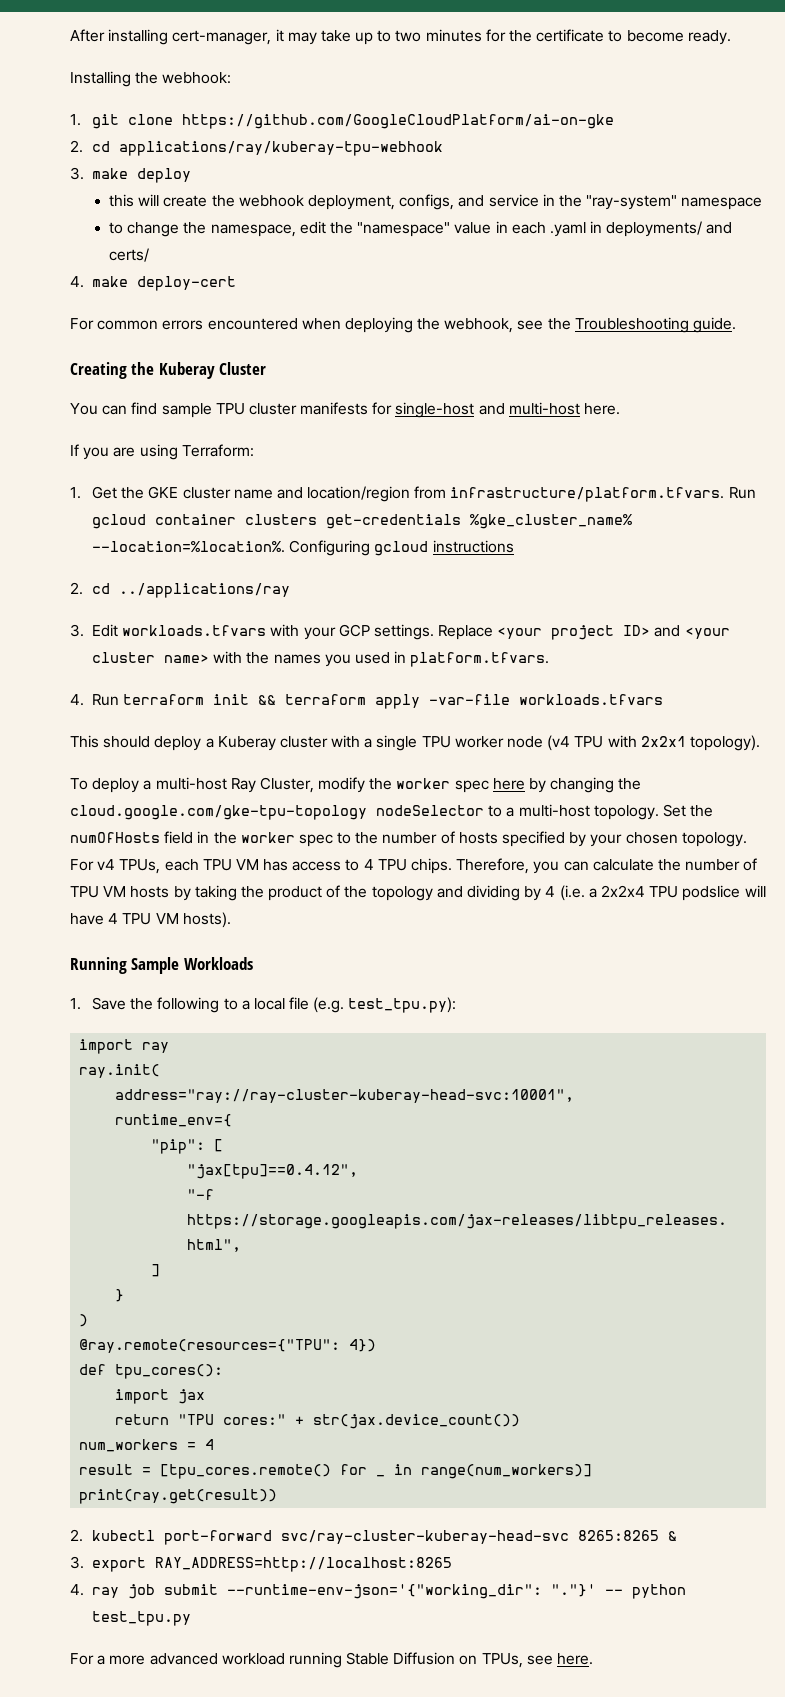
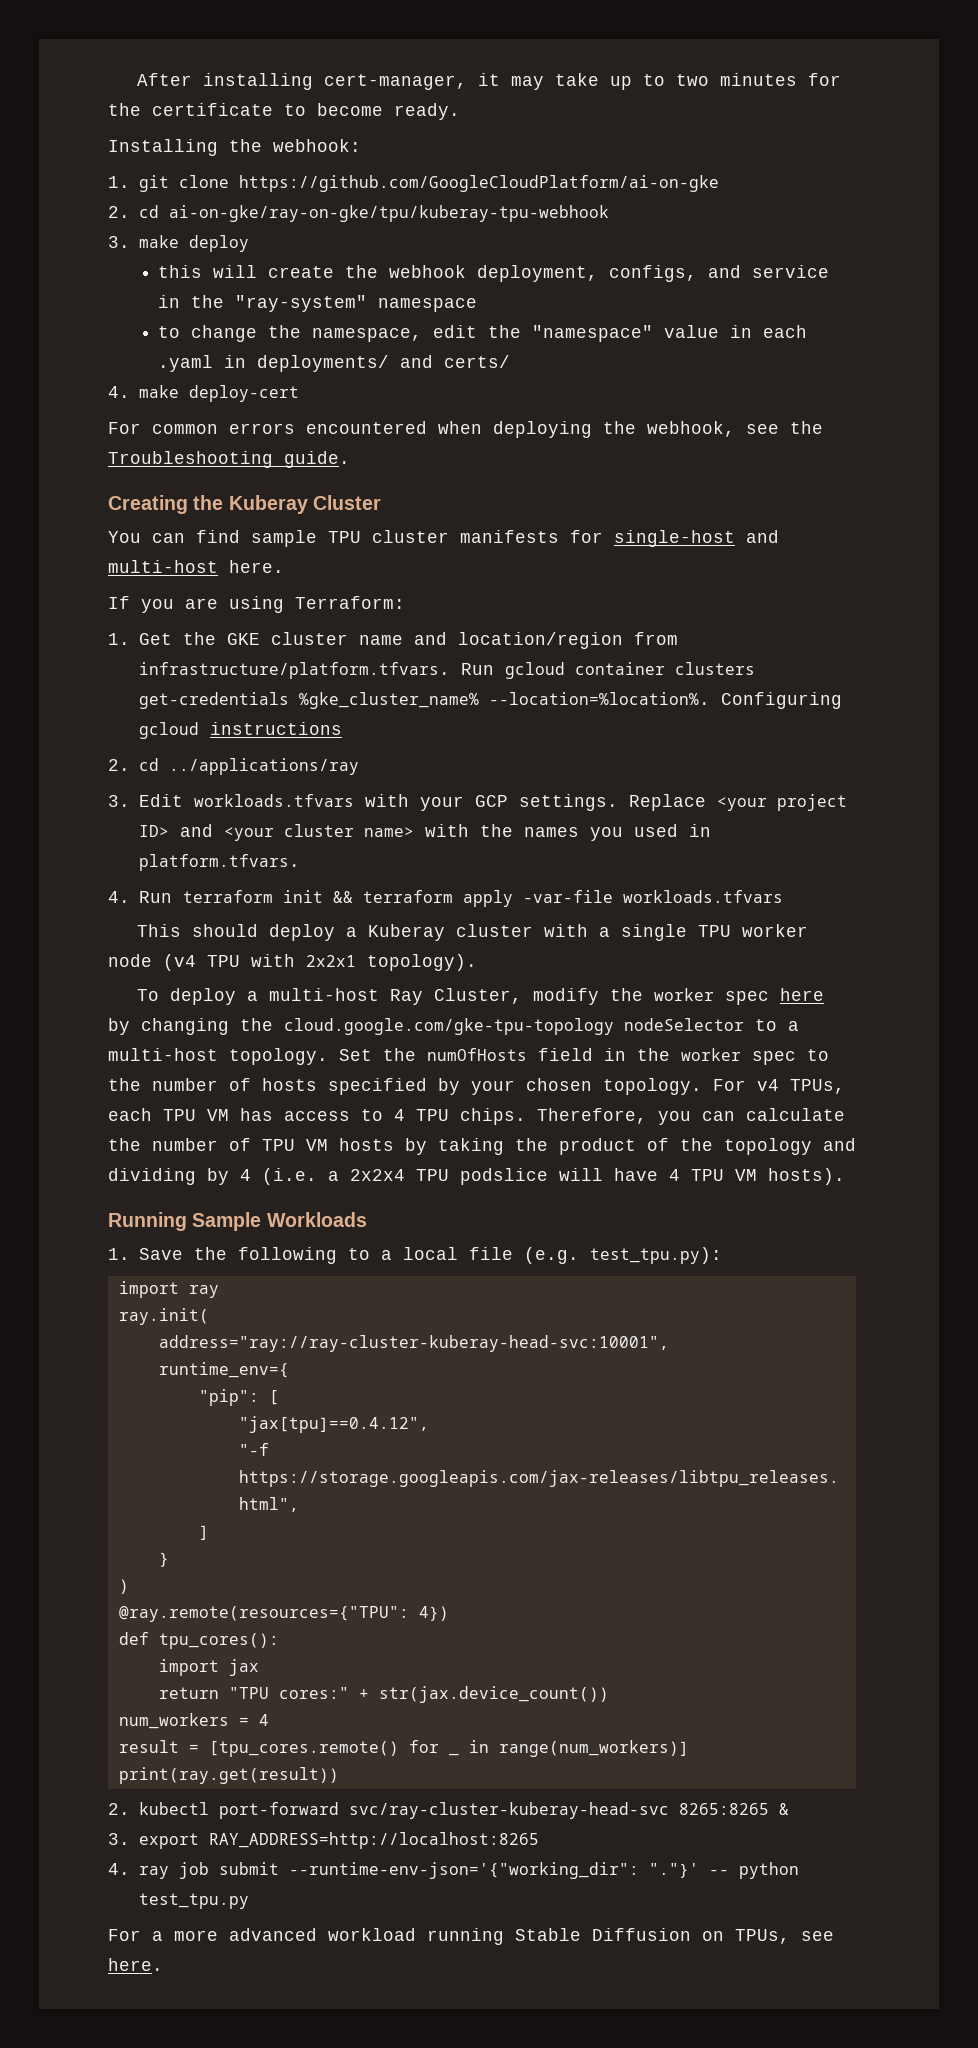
- 2. cd applications/ray/kuberay-tpu-webhook
+ 2. cd ai-on-gke/ray-on-gke/tpu/kuberay-tpu-webhook

